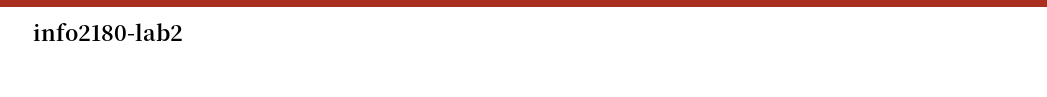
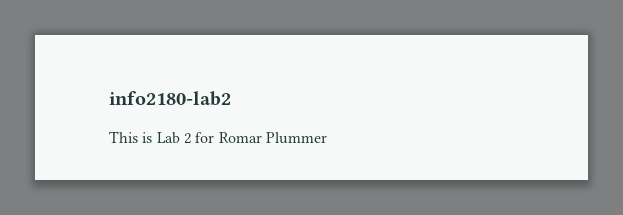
+ This is Lab 2 for Romar Plummer

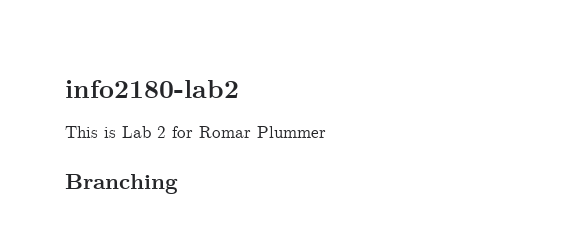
+ Branching

